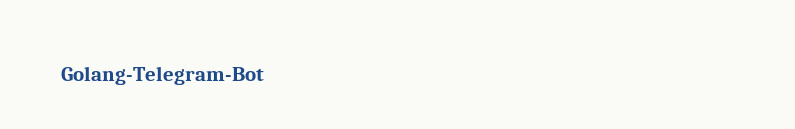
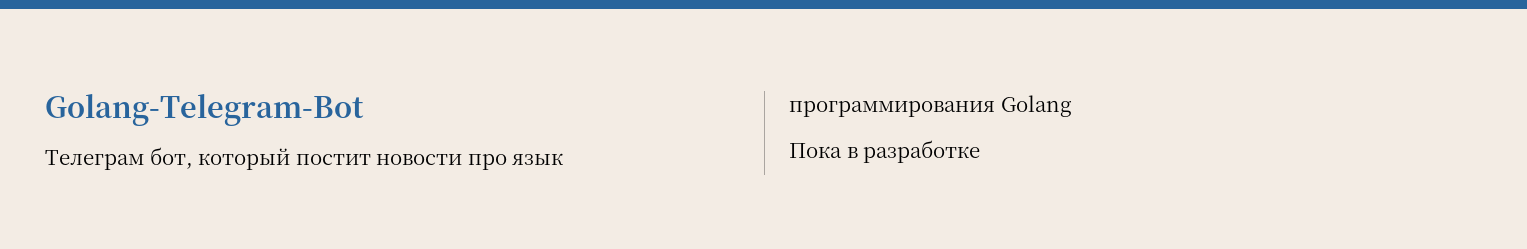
+ Телеграм бот, который постит новости про язык программирования Golang
+ Пока в разработке

